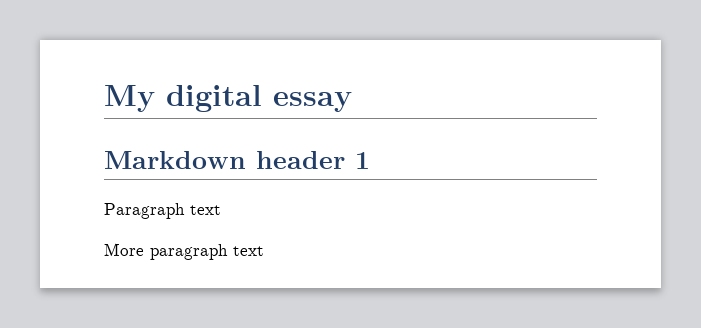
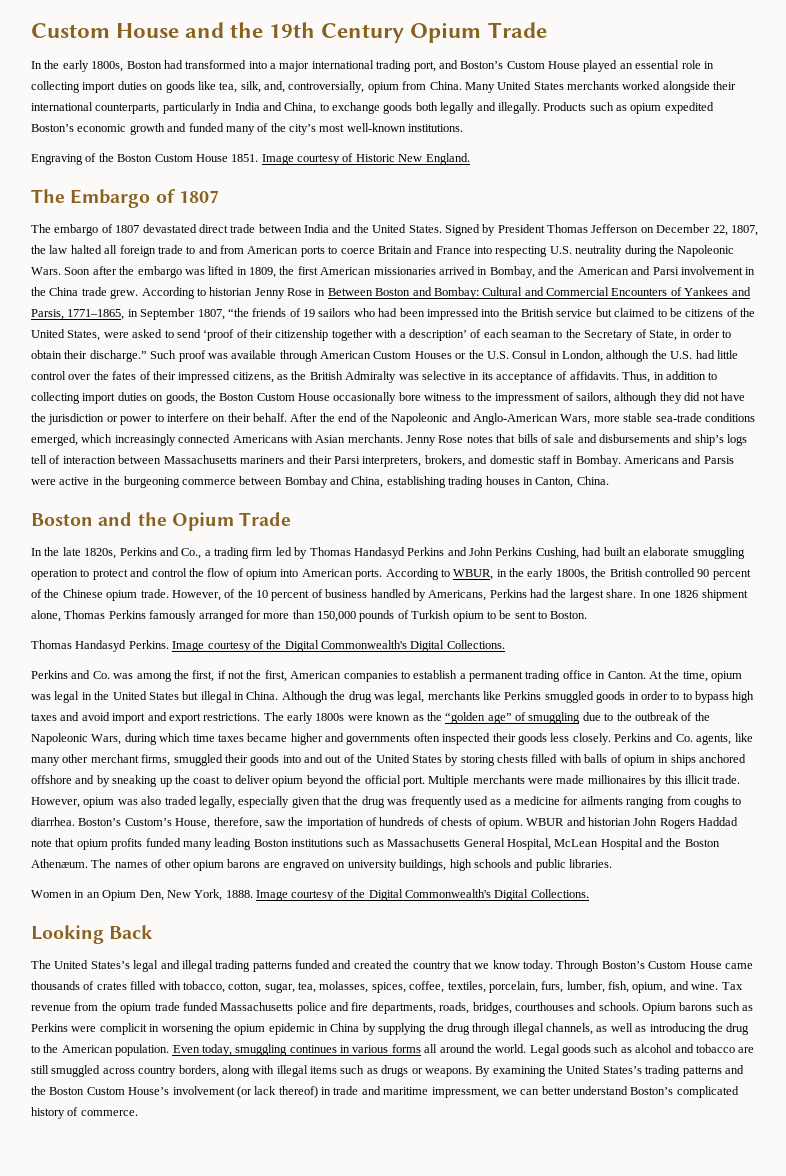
- My digital essay
- Markdown header 1
- Paragraph text
- More paragraph text
+ Custom House and the 19th Century Opium Trade
+ In the early 1800s, Boston had transformed into a major international trading port, and Boston’s Custom House played an essential role in collecting import duties on goods like tea, silk, and, controversially, opium from China. Many United States merchants worked alongside their international counterparts, particularly in India and China, to exchange goods both legally and illegally. Products such as opium expedited Boston’s economic growth and funded many of the city’s most well-known institutions.
+ Engraving of the Boston Custom House 1851. Image courtesy of Historic New England.
+ The Embargo of 1807
+ The embargo of 1807 devastated direct trade between India and the United States. Signed by President Thomas Jefferson on December 22, 1807, the law halted all foreign trade to and from American ports to coerce Britain and France into respecting U.S. neutrality during the Napoleonic Wars. Soon after the embargo was lifted in 1809, the first American missionaries arrived in Bombay, and the American and Parsi involvement in the China trade grew. According to historian Jenny Rose in Between Boston and Bombay: Cultural and Commercial Encounters of Yankees and Parsis, 1771–1865, in September 1807, “the friends of 19 sailors who had been impressed into the British service but claimed to be citizens of the United States, were asked to send ‘proof of their citizenship together with a description’ of each seaman to the Secretary of State, in order to obtain their discharge.” Such proof was available through American Custom Houses or the U.S. Consul in London, although the U.S. had little control over the fates of their impressed citizens, as the British Admiralty was selective in its acceptance of affidavits. Thus, in addition to collecting import duties on goods, the Boston Custom House occasionally bore witness to the impressment of sailors, although they did not have the jurisdiction or power to interfere on their behalf. After the end of the Napoleonic and Anglo-American Wars, more stable sea-trade conditions emerged, which increasingly connected Americans with Asian merchants. Jenny Rose notes that bills of sale and disbursements and ship’s logs tell of interaction between Massachusetts mariners and their Parsi interpreters, brokers, and domestic staff in Bombay. Americans and Parsis were active in the burgeoning commerce between Bombay and China, establishing trading houses in Canton, China.
+ Boston and the Opium Trade
+ In the late 1820s, Perkins and Co., a trading firm led by Thomas Handasyd Perkins and John Perkins Cushing, had built an elaborate smuggling operation to protect and control the flow of opium into American ports. According to WBUR, in the early 1800s, the British controlled 90 percent of the Chinese opium trade. However, of the 10 percent of business handled by Americans, Perkins had the largest share. In one 1826 shipment alone, Thomas Perkins famously arranged for more than 150,000 pounds of Turkish opium to be sent to Boston.
+ Thomas Handasyd Perkins. Image courtesy of the Digital Commonwealth's Digital Collections.
+ Perkins and Co. was among the first, if not the first, American companies to establish a permanent trading office in Canton. At the time, opium was legal in the United States but illegal in China. Although the drug was legal, merchants like Perkins smuggled goods in order to to bypass high taxes and avoid import and export restrictions. The early 1800s were known as the “golden age” of smuggling due to the outbreak of the Napoleonic Wars, during which time taxes became higher and governments often inspected their goods less closely. Perkins and Co. agents, like many other merchant firms, smuggled their goods into and out of the United States by storing chests filled with balls of opium in ships anchored offshore and by sneaking up the coast to deliver opium beyond the official port. Multiple merchants were made millionaires by this illicit trade. However, opium was also traded legally, especially given that the drug was frequently used as a medicine for ailments ranging from coughs to diarrhea. Boston’s Custom’s House, therefore, saw the importation of hundreds of chests of opium. WBUR and historian John Rogers Haddad note that opium profits funded many leading Boston institutions such as Massachusetts General Hospital, McLean Hospital and the Boston Athenæum. The names of other opium barons are engraved on university buildings, high schools and public libraries.
+ Women in an Opium Den, New York, 1888. Image courtesy of the Digital Commonwealth's Digital Collections.
+ Looking Back
+ The United States’s legal and illegal trading patterns funded and created the country that we know today. Through Boston’s Custom House came thousands of crates filled with tobacco, cotton, sugar, tea, molasses, spices, coffee, textiles, porcelain, furs, lumber, fish, opium, and wine. Tax revenue from the opium trade funded Massachusetts police and fire departments, roads, bridges, courthouses and schools. Opium barons such as Perkins were complicit in worsening the opium epidemic in China by supplying the drug through illegal channels, as well as introducing the drug to the American population. Even today, smuggling continues in various forms all around the world. Legal goods such as alcohol and tobacco are still smuggled across country borders, along with illegal items such as drugs or weapons. By examining the United States’s trading patterns and the Boston Custom House’s involvement (or lack thereof) in trade and maritime impressment, we can better understand Boston’s complicated history of commerce.

